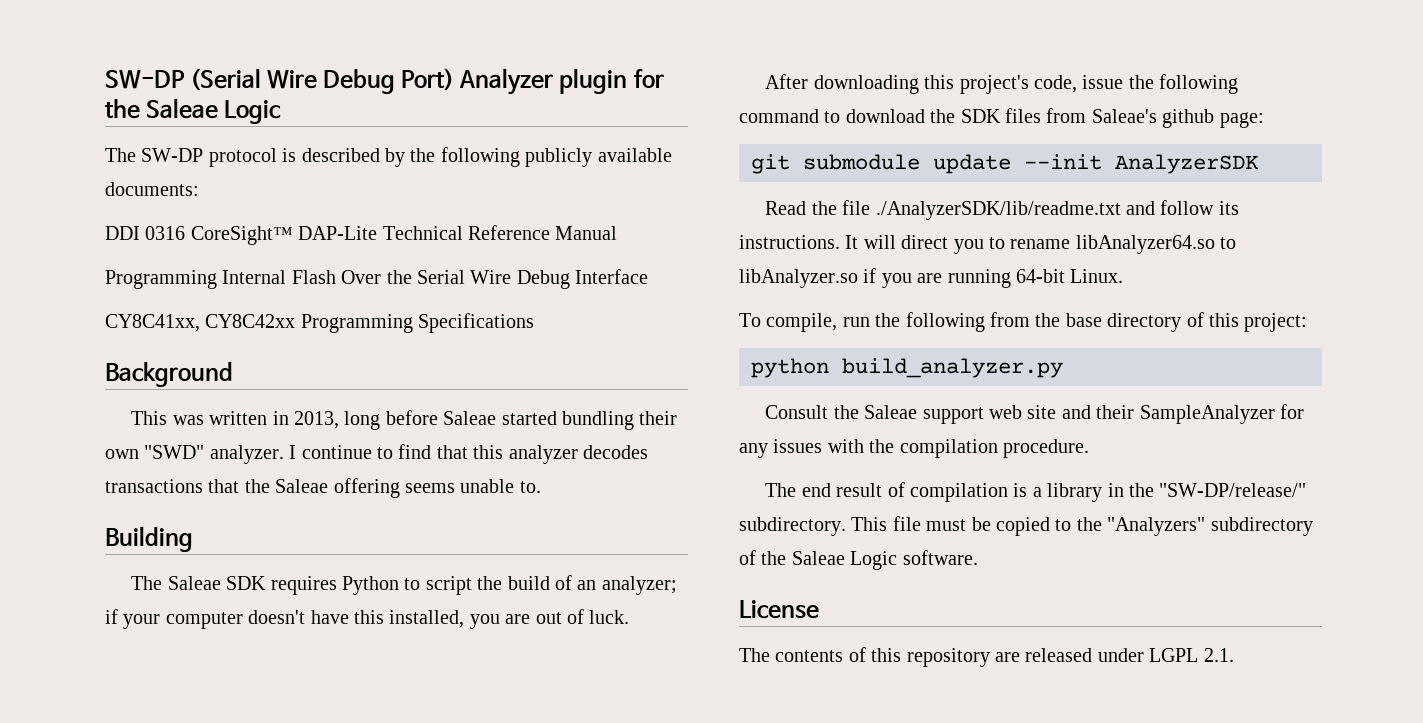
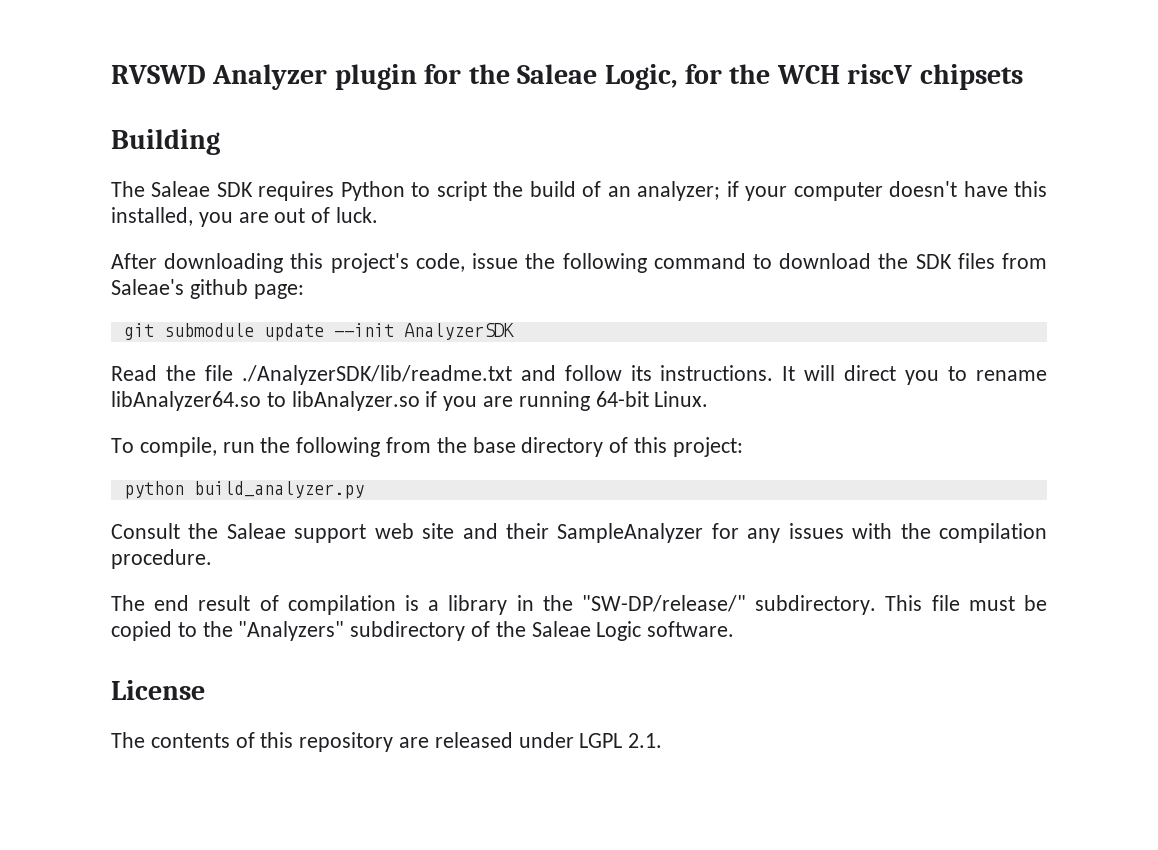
- SW-DP (Serial Wire Debug Port) Analyzer plugin for the Saleae Logic
- The SW-DP protocol is described by the following publicly available documents:
- DDI 0316 CoreSight™ DAP-Lite Technical Reference Manual
- Programming Internal Flash Over the Serial Wire Debug Interface
- CY8C41xx, CY8C42xx Programming Specifications
- Background
- This was written in 2013, long before Saleae started bundling their own "SWD" analyzer. I continue to find that this analyzer decodes transactions that the Saleae offering seems unable to.
+ RVSWD Analyzer plugin for the Saleae Logic, for the WCH riscV chipsets

